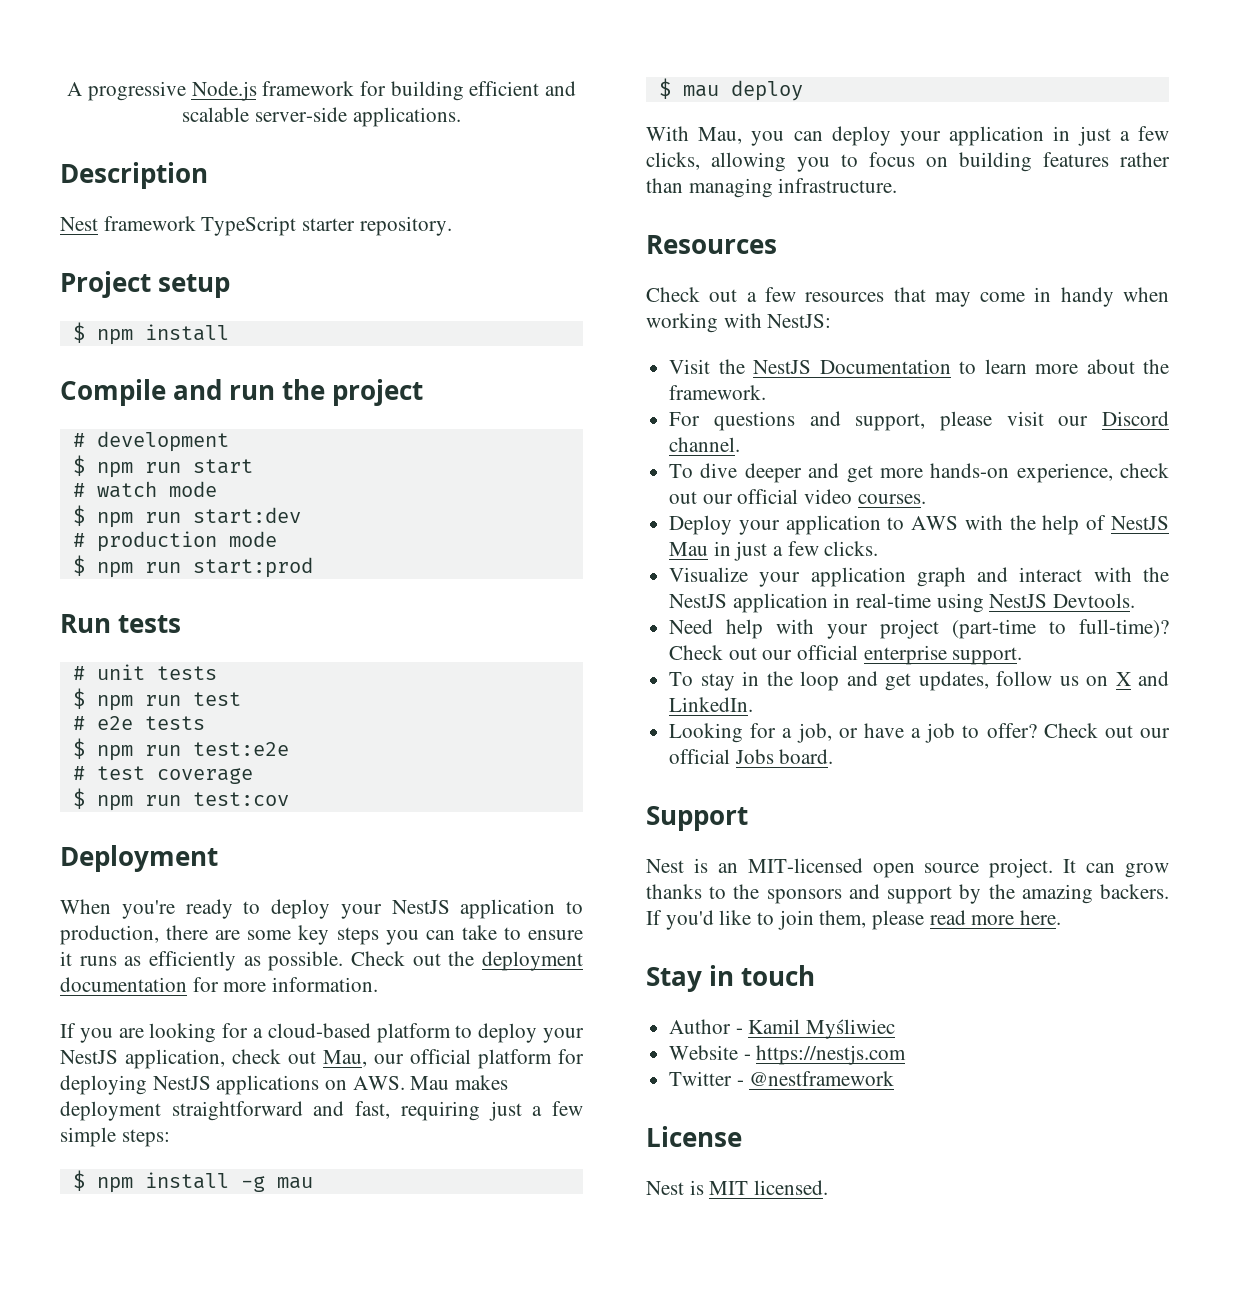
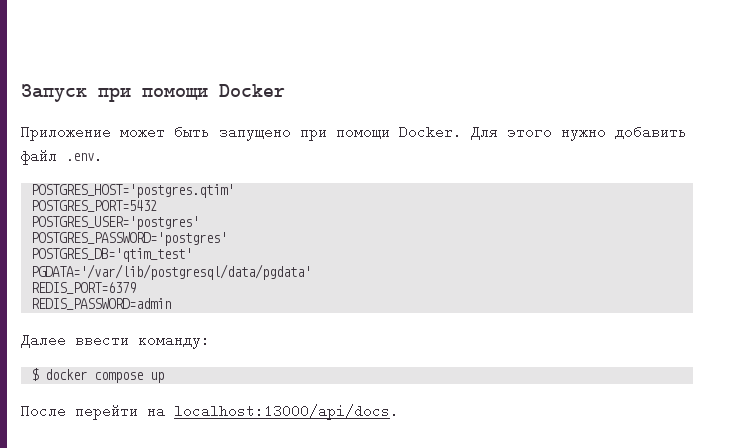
- A progressive Node.js framework for building efficient and scalable server-side applications.
- Description
- Nest framework TypeScript starter repository.
- Project setup
- $ npm install
- Compile and run the project
- # development
- $ npm run start
- # watch mode
- $ npm run start:dev
- # production mode
- $ npm run start:prod
- Run tests
- # unit tests
- $ npm run test
- # e2e tests
- $ npm run test:e2e
- # test coverage
- $ npm run test:cov
- Deployment
- When you're ready to deploy your NestJS application to production, there are some key steps you can take to ensure it runs as efficiently as possible. Check out the deployment documentation for more information.
- If you are looking for a cloud-based platform to deploy your NestJS application, check out Mau, our official platform for deploying NestJS applications on AWS. Mau makes deployment straightforward and fast, requiring just a few simple steps:
- $ npm install -g mau
- $ mau deploy
- With Mau, you can deploy your application in just a few clicks, allowing you to focus on building features rather than managing infrastructure.
- Resources
- Check out a few resources that may come in handy when working with NestJS:
- Visit the NestJS Documentation to learn more about the framework.
- For questions and support, please visit our Discord channel.
- To dive deeper and get more hands-on experience, check out our official video courses.
- Deploy your application to AWS with the help of NestJS Mau in just a few clicks.
- Visualize your application graph and interact with the NestJS application in real-time using NestJS Devtools.
- Need help with your project (part-time to full-time)? Check out our official enterprise support.
- To stay in the loop and get updates, follow us on X and LinkedIn.
- Looking for a job, or have a job to offer? Check out our official Jobs board.
- Support
- Nest is an MIT-licensed open source project. It can grow thanks to the sponsors and support by the amazing backers. If you'd like to join them, please read more here.
- Stay in touch
- Author - Kamil Myśliwiec
- Website - https://nestjs.com
- Twitter - @nestframework
- License
- Nest is MIT licensed.
+ Запуск при помощи Docker
+ Приложение может быть запущено при помощи Docker. Для этого нужно добавить файл .env.
+ POSTGRES_HOST='postgres.qtim'
+ POSTGRES_PORT=5432
+ POSTGRES_USER='postgres'
+ POSTGRES_PASSWORD='postgres'
+ POSTGRES_DB='qtim_test'
+ PGDATA='/var/lib/postgresql/data/pgdata'
+ REDIS_PORT=6379
+ REDIS_PASSWORD=admin
+ Далее ввести команду:
+ $ docker compose up
+ После перейти на localhost:13000/api/docs.

